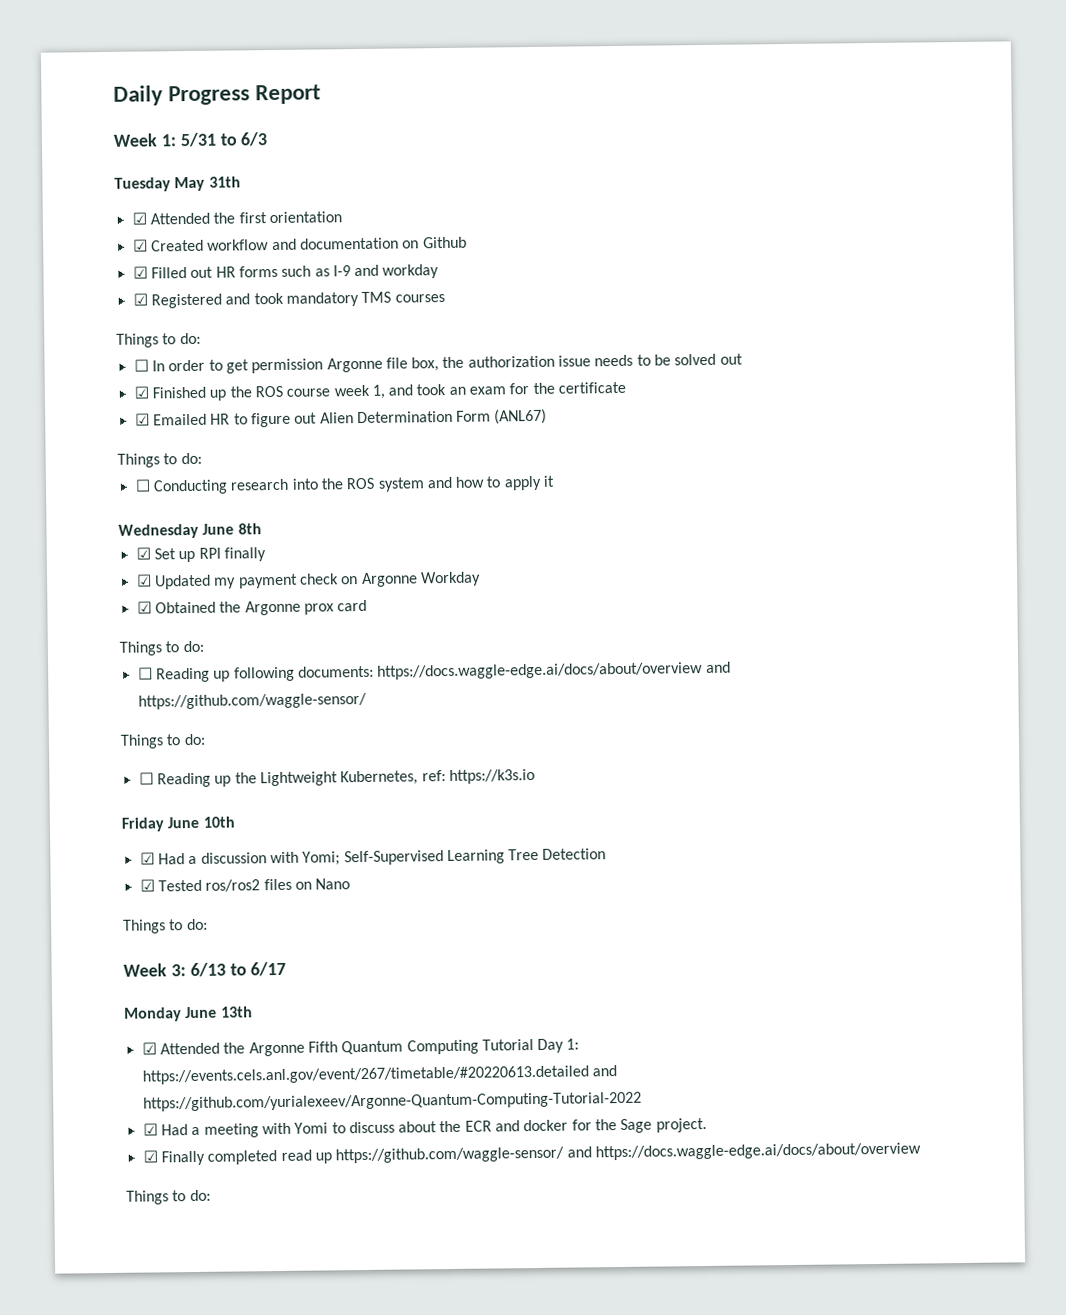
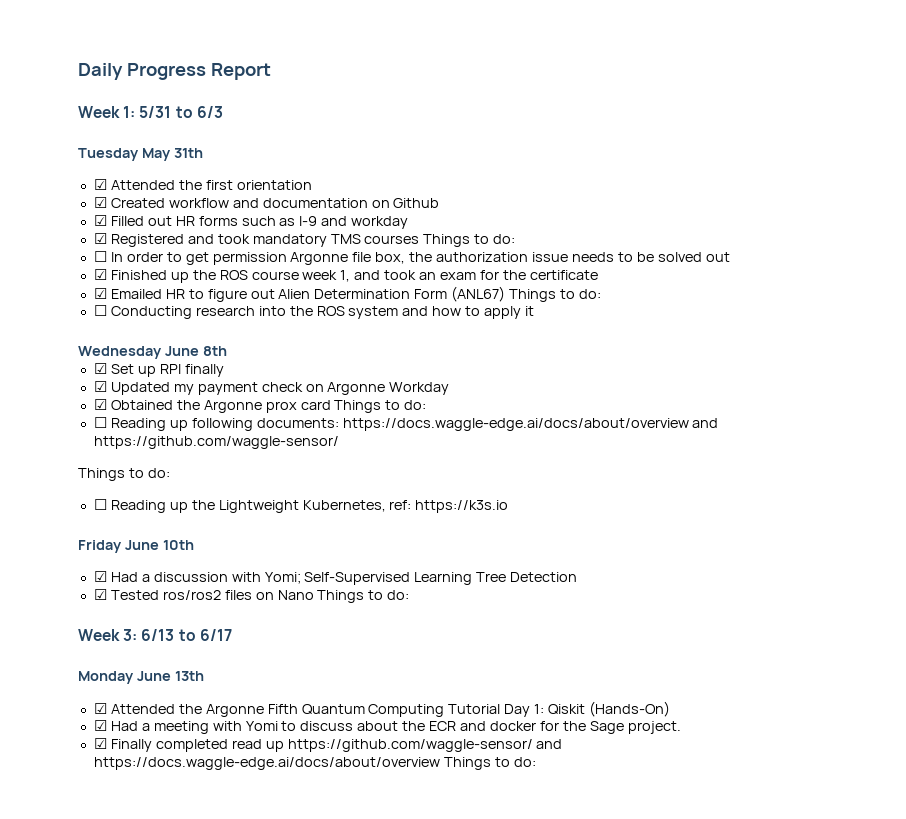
- ☑ Registered and took mandatory TMS courses
- Things to do:
+ ☑ Registered and took mandatory TMS courses Things to do:
- ☑ Emailed HR to figure out Alien Determination Form (ANL67)
- Things to do:
+ ☑ Emailed HR to figure out Alien Determination Form (ANL67) Things to do:
- ☑ Obtained the Argonne prox card
- Things to do:
+ ☑ Obtained the Argonne prox card Things to do:
- ☑ Tested ros/ros2 files on Nano
- Things to do:
+ ☑ Tested ros/ros2 files on Nano Things to do:
- ☑ Attended the Argonne Fifth Quantum Computing Tutorial Day 1: https://events.cels.anl.gov/event/267/timetable/#20220613.detailed and https://github.com/yurialexeev/Argonne-Quantum-Computing-Tutorial-2022
+ ☑ Attended the Argonne Fifth Quantum Computing Tutorial Day 1: Qiskit (Hands-On)
- ☑ Finally completed read up https://github.com/waggle-sensor/ and https://docs.waggle-edge.ai/docs/about/overview
- Things to do:
+ ☑ Finally completed read up https://github.com/waggle-sensor/ and https://docs.waggle-edge.ai/docs/about/overview Things to do:

